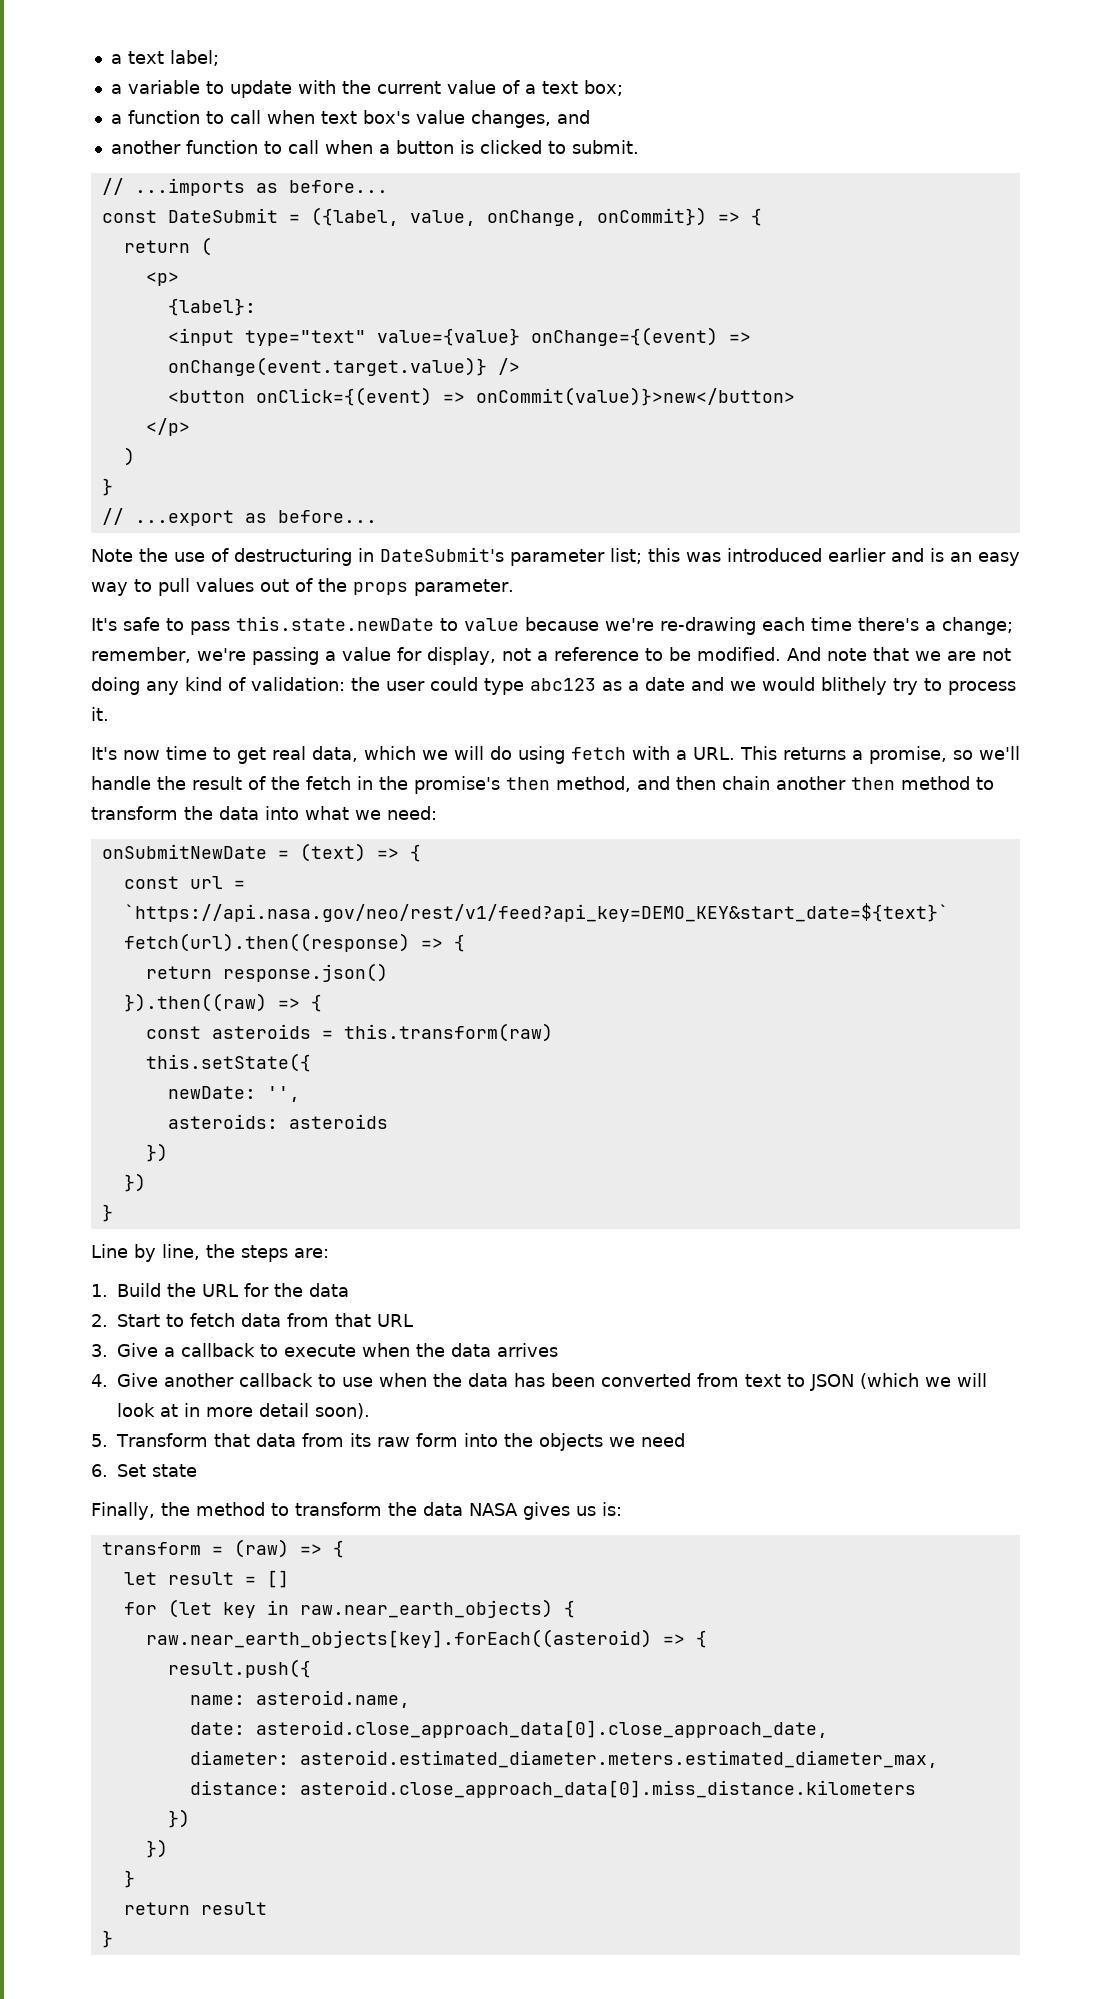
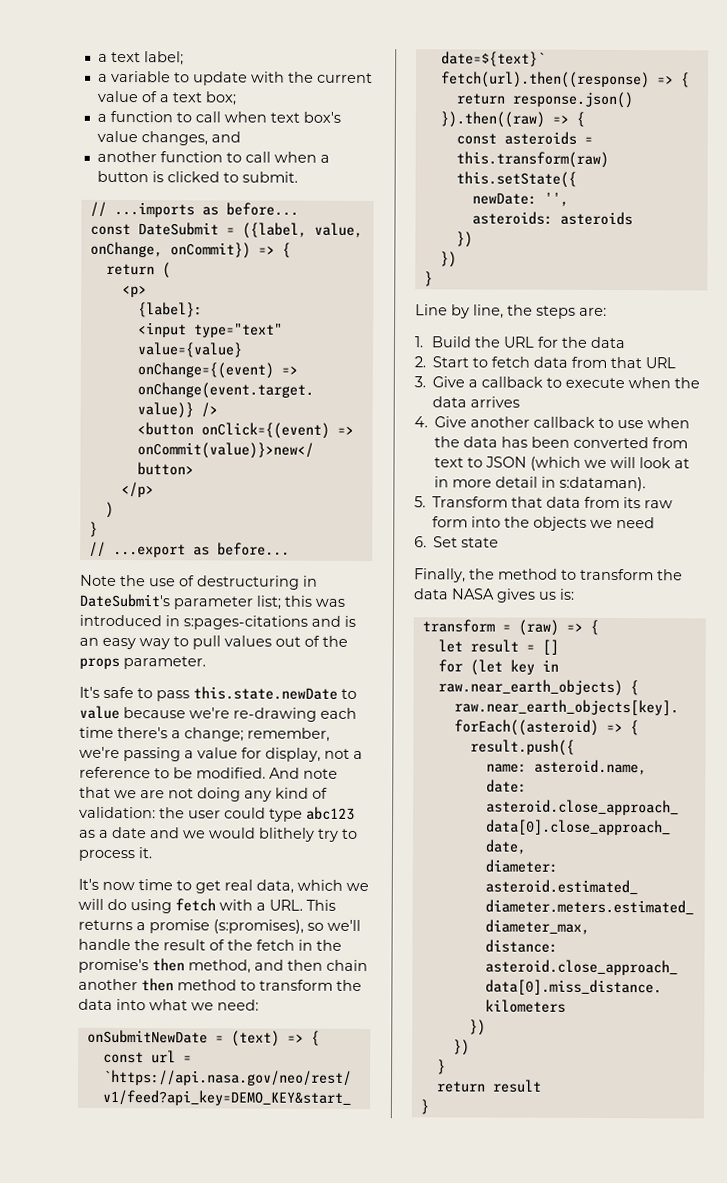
- Note the use of destructuring in DateSubmit's parameter list; this was introduced earlier and is an easy way to pull values out of the props parameter.
+ Note the use of destructuring in DateSubmit's parameter list; this was introduced in s:pages-citations and is an easy way to pull values out of the props parameter.
- It's now time to get real data, which we will do using fetch with a URL. This returns a promise, so we'll handle the result of the fetch in the promise's then method, and then chain another then method to transform the data into what we need:
+ It's now time to get real data, which we will do using fetch with a URL. This returns a promise (s:promises), so we'll handle the result of the fetch in the promise's then method, and then chain another then method to transform the data into what we need:
- 4. Give another callback to use when the data has been converted from text to JSON (which we will look at in more detail soon).
+ 4. Give another callback to use when the data has been converted from text to JSON (which we will look at in more detail in s:dataman).

